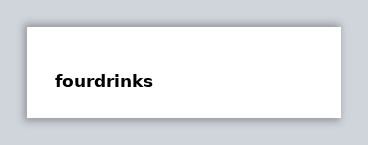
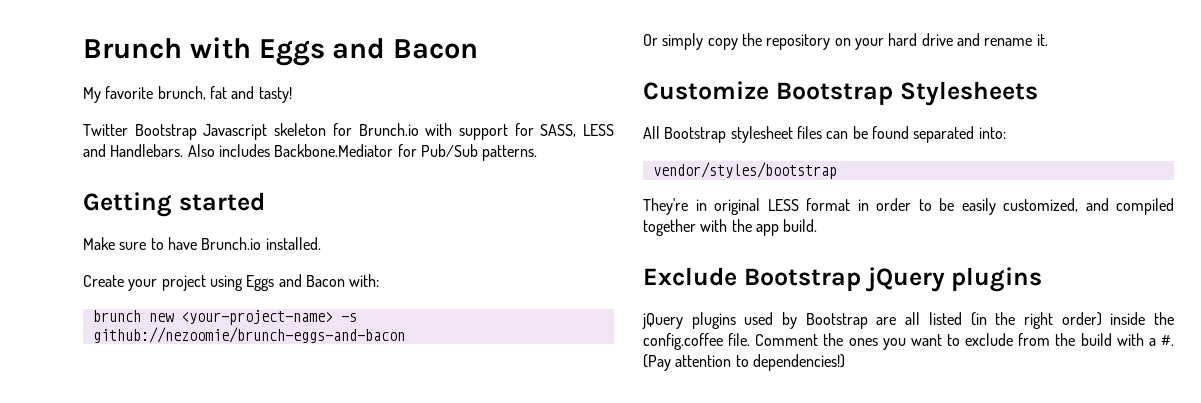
- fourdrinks
+ Brunch with Eggs and Bacon
+ My favorite brunch, fat and tasty!
+ Twitter Bootstrap Javascript skeleton for Brunch.io with support for SASS, LESS and Handlebars. Also includes Backbone.Mediator for Pub/Sub patterns.
+ Getting started
+ Make sure to have Brunch.io installed.
+ Create your project using Eggs and Bacon with:
+ brunch new <your-project-name> -s github://nezoomie/brunch-eggs-and-bacon
+ Or simply copy the repository on your hard drive and rename it.
+ Customize Bootstrap Stylesheets
+ All Bootstrap stylesheet files can be found separated into:
+ vendor/styles/bootstrap
+ They're in original LESS format in order to be easily customized, and compiled together with the app build.
+ Exclude Bootstrap jQuery plugins
+ jQuery plugins used by Bootstrap are all listed (in the right order) inside the config.coffee file. Comment the ones you want to exclude from the build with a #. (Pay attention to dependencies!)

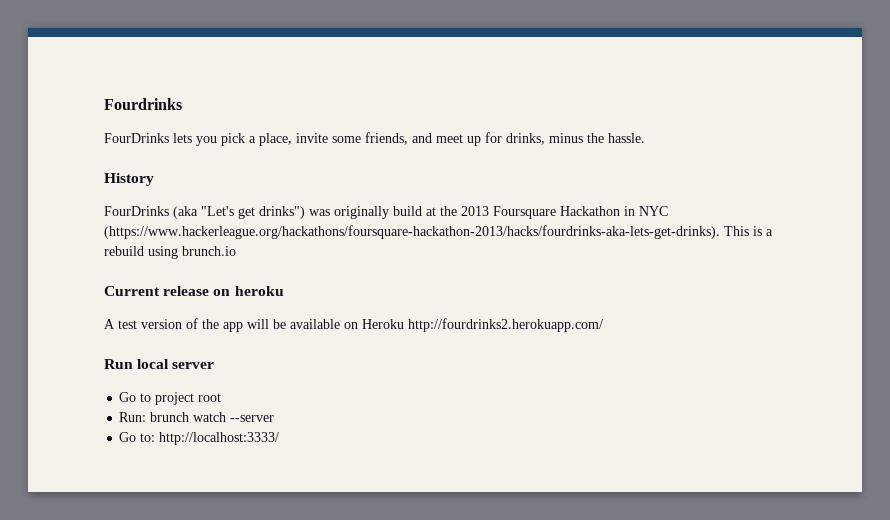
- Brunch with Eggs and Bacon
- My favorite brunch, fat and tasty!
- Twitter Bootstrap Javascript skeleton for Brunch.io with support for SASS, LESS and Handlebars. Also includes Backbone.Mediator for Pub/Sub patterns.
- Getting started
- Make sure to have Brunch.io installed.
- Create your project using Eggs and Bacon with:
- brunch new <your-project-name> -s github://nezoomie/brunch-eggs-and-bacon
- Or simply copy the repository on your hard drive and rename it.
- Customize Bootstrap Stylesheets
- All Bootstrap stylesheet files can be found separated into:
- vendor/styles/bootstrap
- They're in original LESS format in order to be easily customized, and compiled together with the app build.
- Exclude Bootstrap jQuery plugins
- jQuery plugins used by Bootstrap are all listed (in the right order) inside the config.coffee file. Comment the ones you want to exclude from the build with a #. (Pay attention to dependencies!)
+ Fourdrinks
+ FourDrinks lets you pick a place, invite some friends, and meet up for drinks, minus the hassle.
+ History
+ FourDrinks (aka "Let's get drinks") was originally build at the 2013 Foursquare Hackathon in NYC (https://www.hackerleague.org/hackathons/foursquare-hackathon-2013/hacks/fourdrinks-aka-lets-get-drinks). This is a rebuild using brunch.io
+ Current release on heroku
+ A test version of the app will be available on Heroku http://fourdrinks2.herokuapp.com/
+ Run local server
+ Go to project root
+ Run: brunch watch --server
+ Go to: http://localhost:3333/

